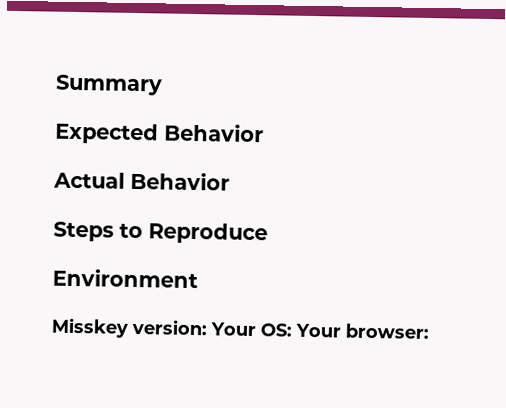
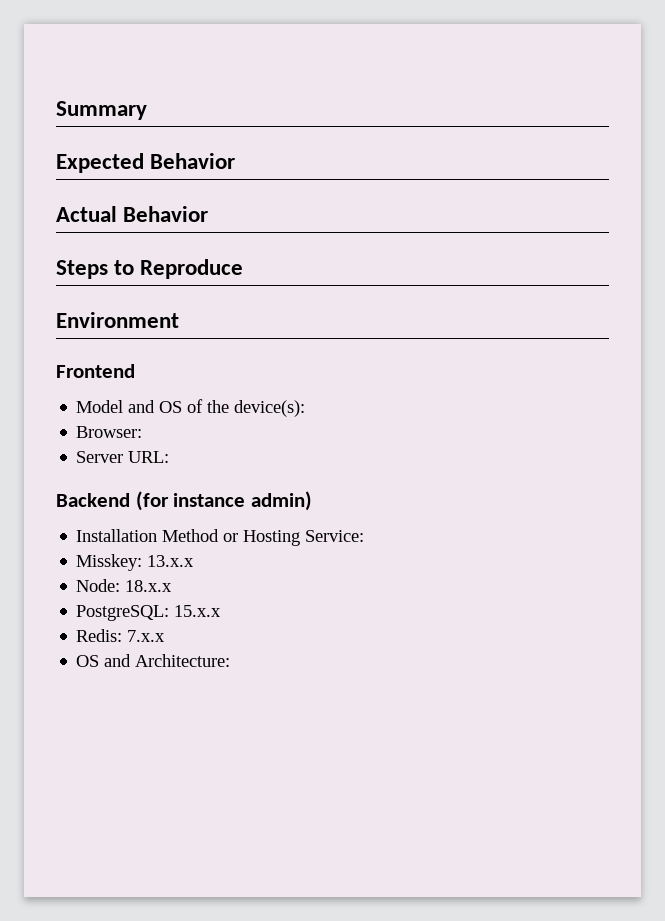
- Misskey version: Your OS: Your browser:
+ Frontend
+ Model and OS of the device(s):
+ Browser:
+ Server URL:
+ Backend (for instance admin)
+ Installation Method or Hosting Service:
+ Misskey: 13.x.x
+ Node: 18.x.x
+ PostgreSQL: 15.x.x
+ Redis: 7.x.x
+ OS and Architecture:

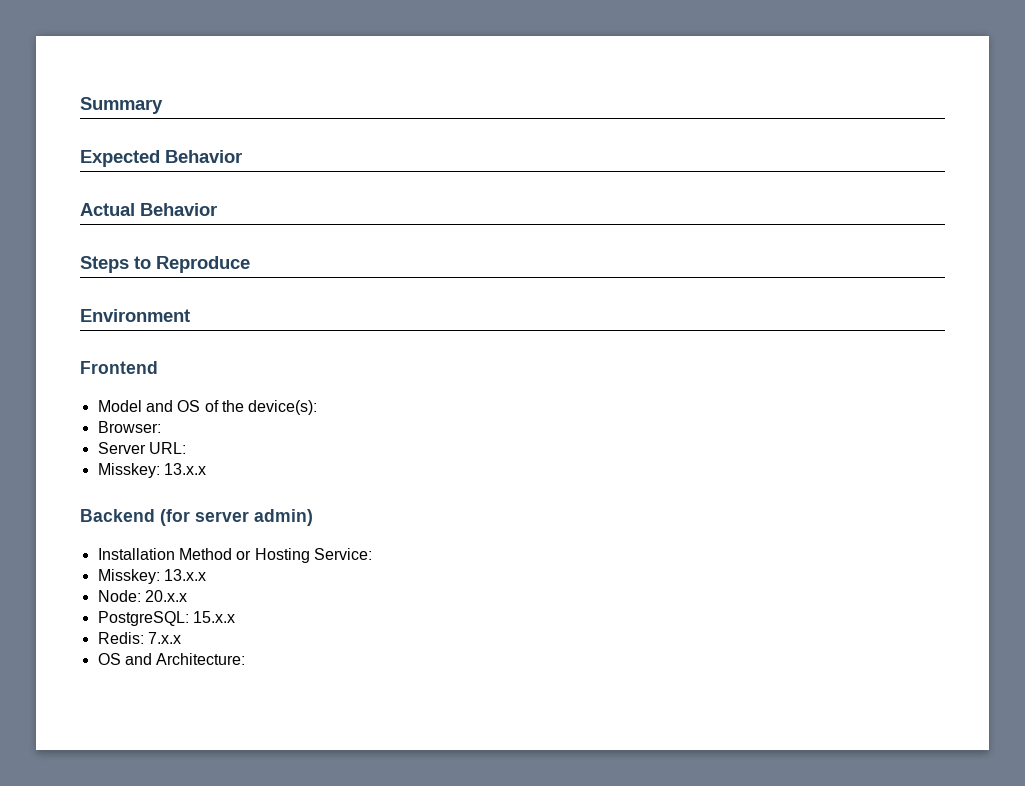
  Server URL:
+ Misskey: 13.x.x
- Backend (for instance admin)
+ Backend (for server admin)
- Node: 18.x.x
+ Node: 20.x.x

